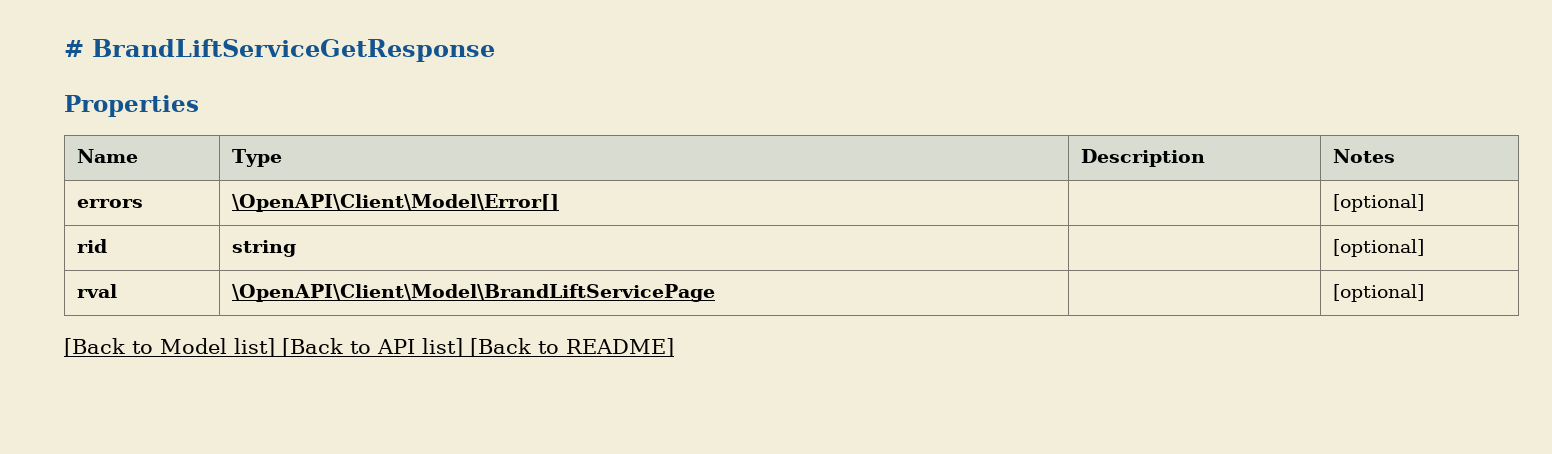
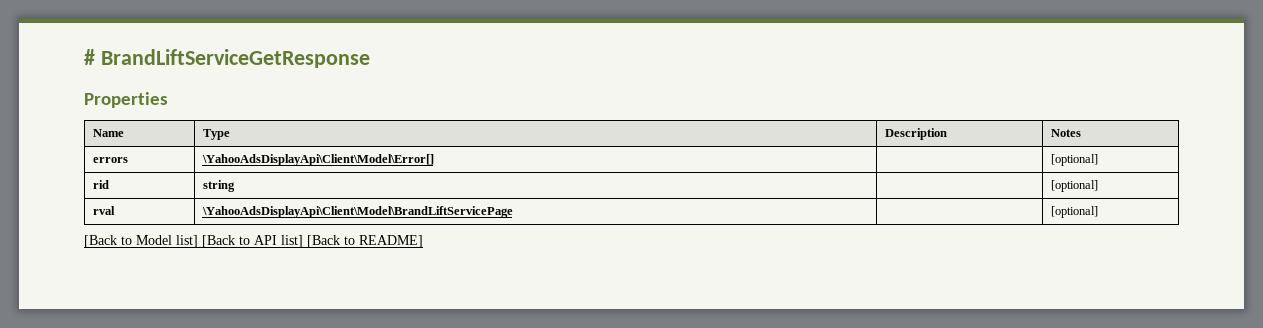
- errors | \OpenAPI\Client\Model\Error[] | | [optional]
+ errors | \YahooAdsDisplayApi\Client\Model\Error[] | | [optional]
- rval | \OpenAPI\Client\Model\BrandLiftServicePage | | [optional]
+ rval | \YahooAdsDisplayApi\Client\Model\BrandLiftServicePage | | [optional]

